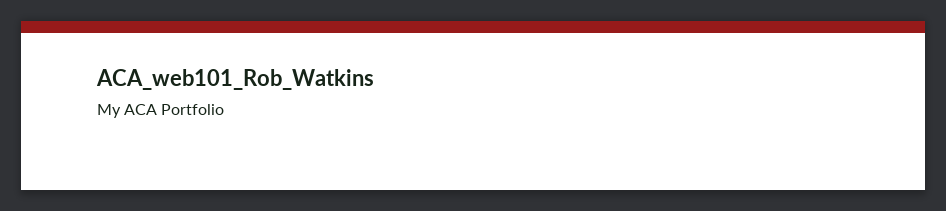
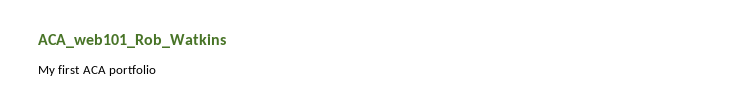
- My ACA Portfolio
+ My first ACA portfolio

